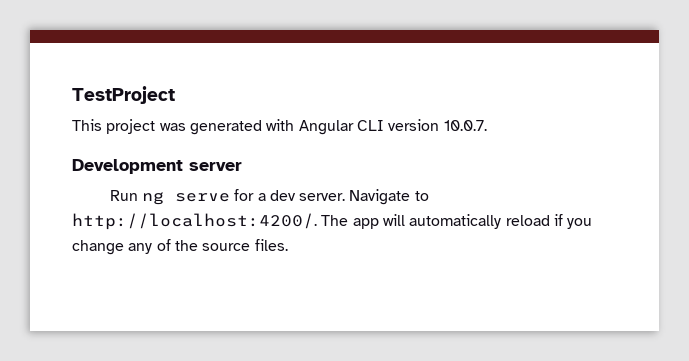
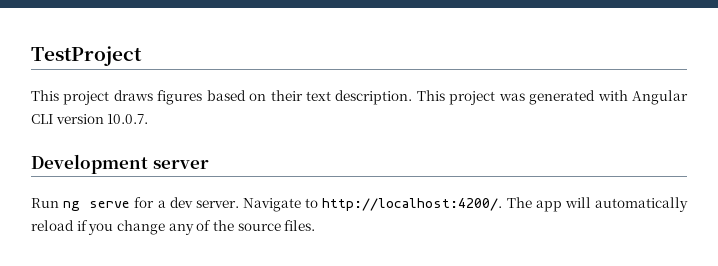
- This project was generated with Angular CLI version 10.0.7.
+ This project draws figures based on their text description. This project was generated with Angular CLI version 10.0.7.

